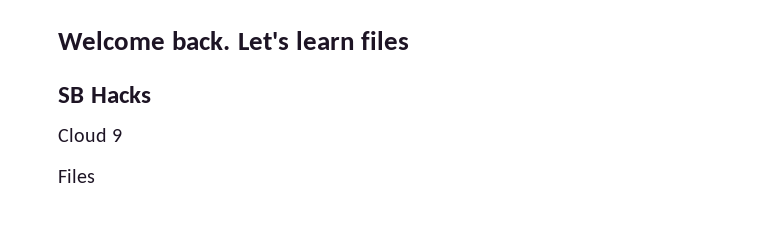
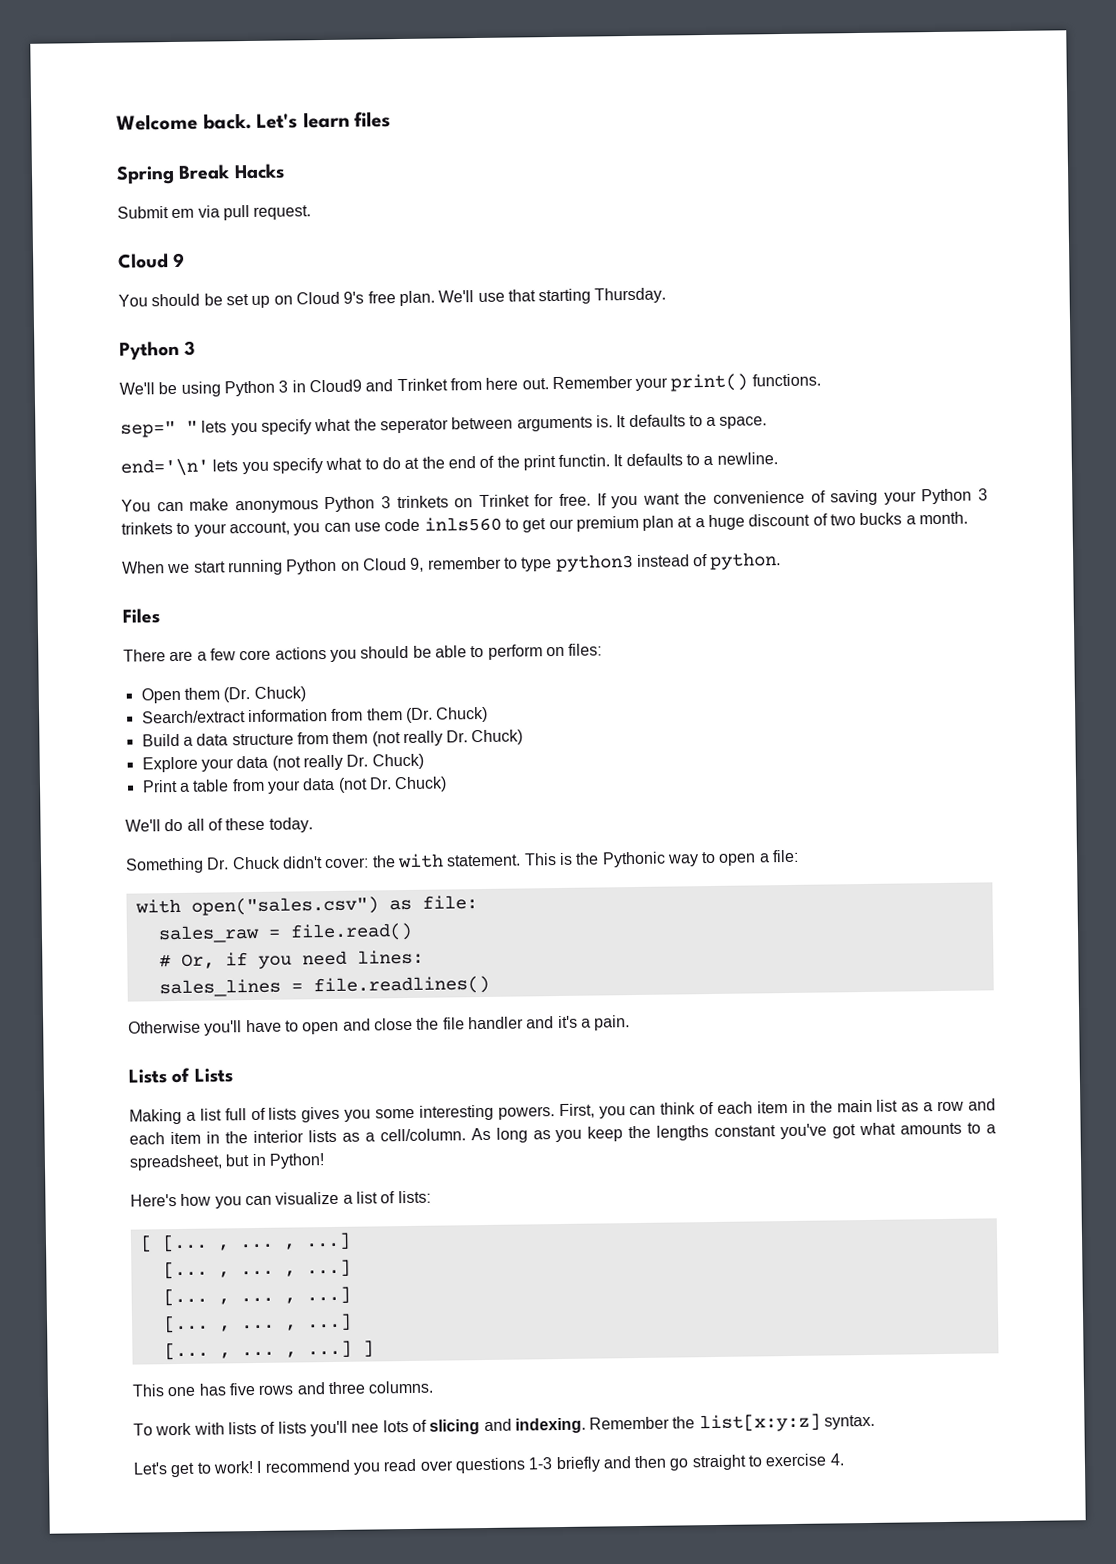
- SB Hacks
+ Spring Break Hacks
+ Submit em via pull request.
  Cloud 9
+ You should be set up on Cloud 9's free plan. We'll use that starting Thursday.
+ Python 3
+ We'll be using Python 3 in Cloud9 and Trinket from here out. Remember your print() functions.
+ sep=" " lets you specify what the seperator between arguments is. It defaults to a space.
+ end='\n' lets you specify what to do at the end of the print functin. It defaults to a newline.
+ You can make anonymous Python 3 trinkets on Trinket for free. If you want the convenience of saving your Python 3 trinkets to your account, you can use code inls560 to get our premium plan at a huge discount of two bucks a month.
+ When we start running Python on Cloud 9, remember to type python3 instead of python.
  Files
+ There are a few core actions you should be able to perform on files:
+ Open them (Dr. Chuck)
+ Search/extract information from them (Dr. Chuck)
+ Build a data structure from them (not really Dr. Chuck)
+ Explore your data (not really Dr. Chuck)
+ Print a table from your data (not Dr. Chuck)
+ We'll do all of these today.
+ Something Dr. Chuck didn't cover: the with statement. This is the Pythonic way to open a file:
+ with open("sales.csv") as file:
+ sales_raw = file.read()
+ # Or, if you need lines:
+ sales_lines = file.readlines()
+ Otherwise you'll have to open and close the file handler and it's a pain.
+ Lists of Lists
+ Making a list full of lists gives you some interesting powers. First, you can think of each item in the main list as a row and each item in the interior lists as a cell/column. As long as you keep the lengths constant you've got what amounts to a spreadsheet, but in Python!
+ Here's how you can visualize a list of lists:
+ [ [... , ... , ...]
+ [... , ... , ...]
+ [... , ... , ...]
+ [... , ... , ...]
+ [... , ... , ...] ]
+ This one has five rows and three columns.
+ To work with lists of lists you'll nee lots of slicing and indexing. Remember the list[x:y:z] syntax.
+ Let's get to work! I recommend you read over questions 1-3 briefly and then go straight to exercise 4.

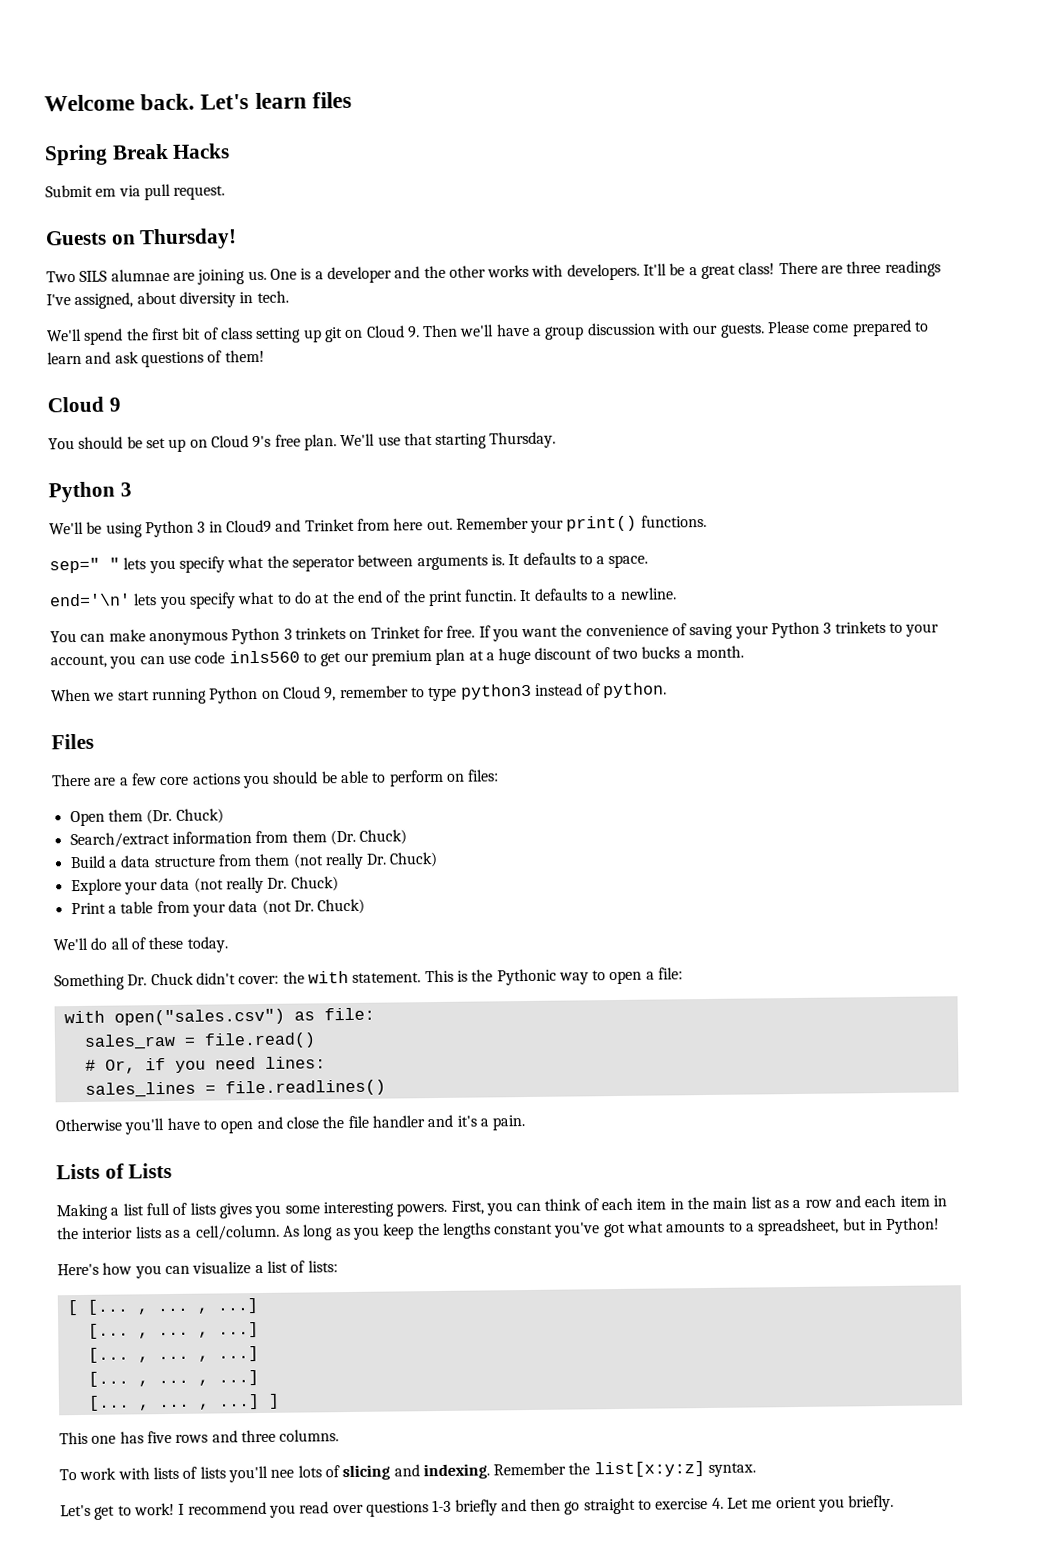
+ Guests on Thursday!
+ Two SILS alumnae are joining us. One is a developer and the other works with developers. It'll be a great class! There are three readings I've assigned, about diversity in tech.
+ We'll spend the first bit of class setting up git on Cloud 9. Then we'll have a group discussion with our guests. Please come prepared to learn and ask questions of them!
- I recommend you read over questions 1-3 briefly and then go straight to exercise 4.
+ I recommend you read over questions 1-3 briefly and then go straight to exercise 4. Let me orient you briefly.

